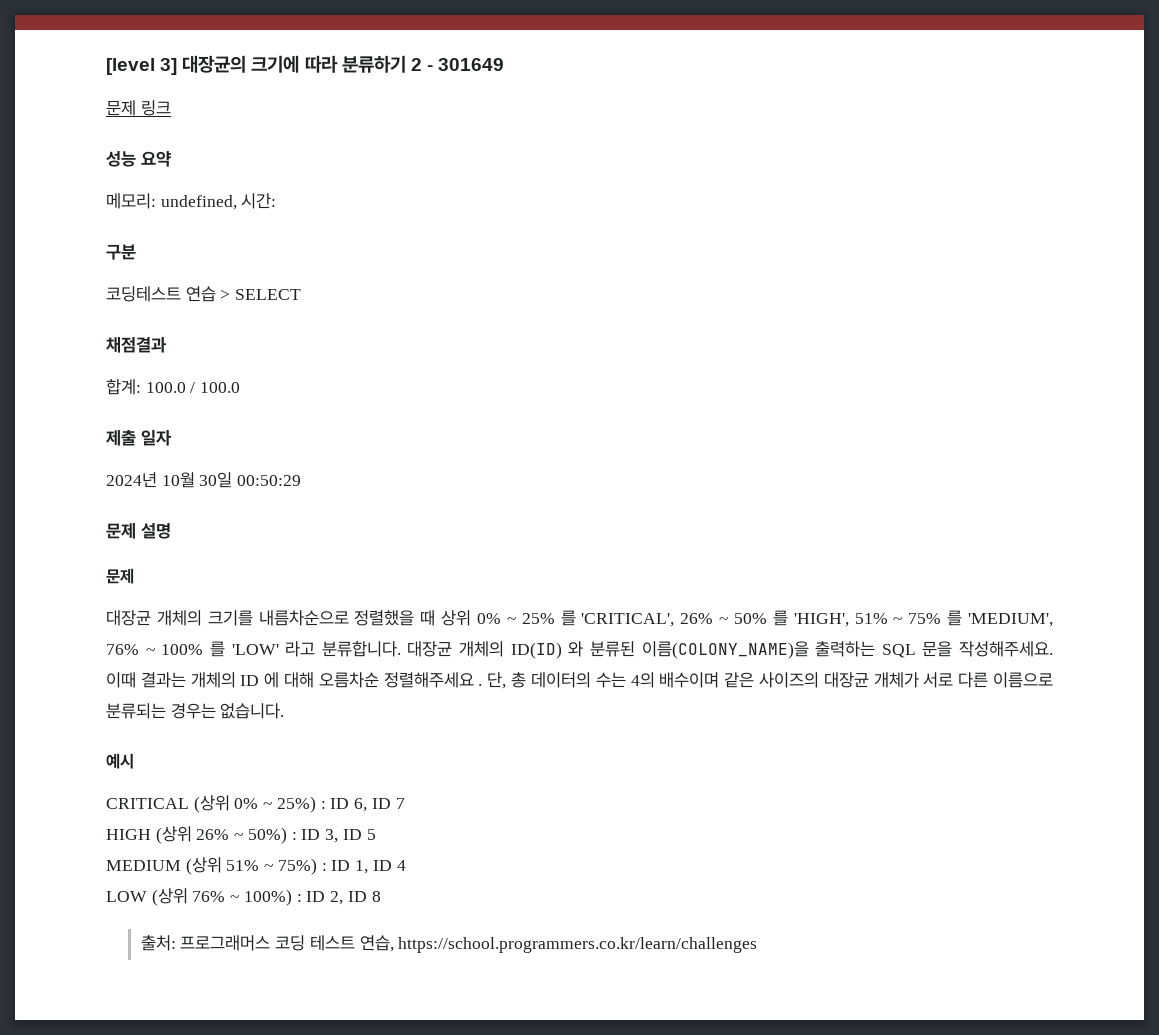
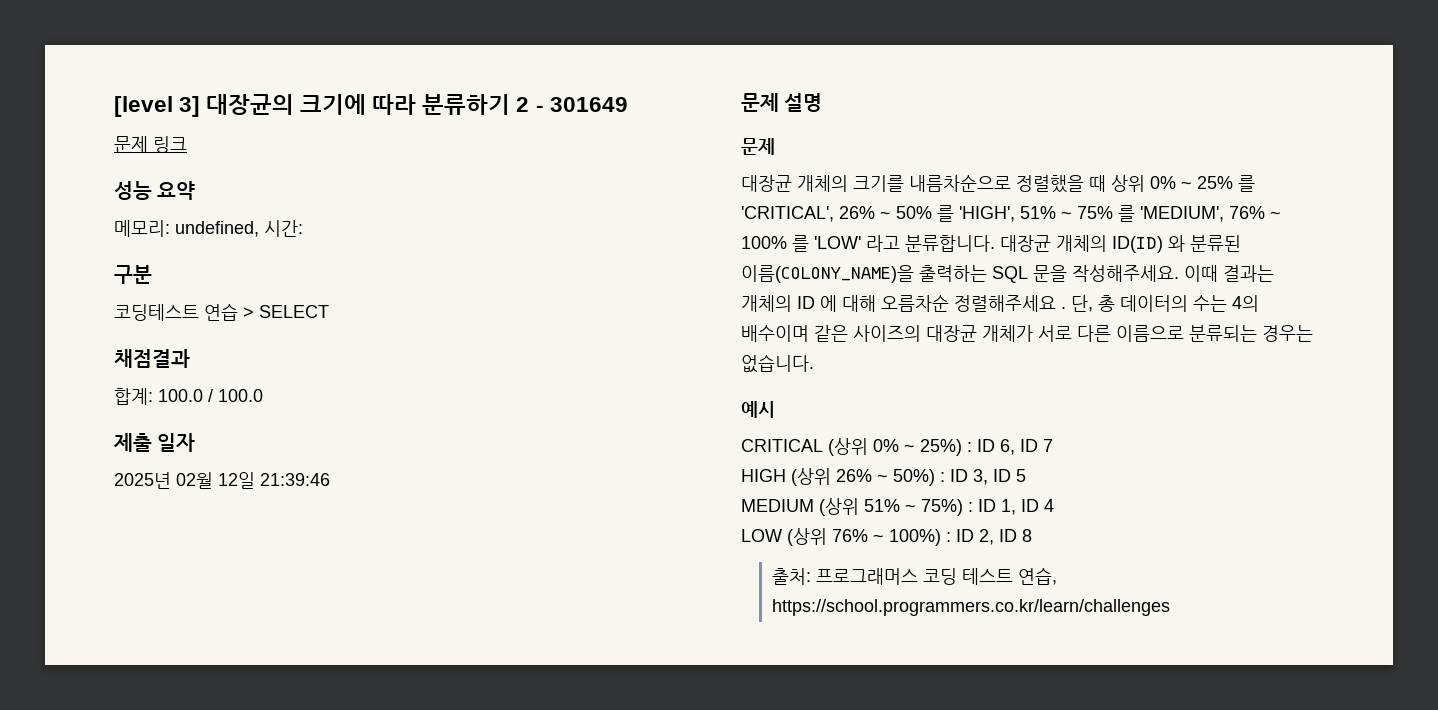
- 2024년 10월 30일 00:50:29
+ 2025년 02월 12일 21:39:46

